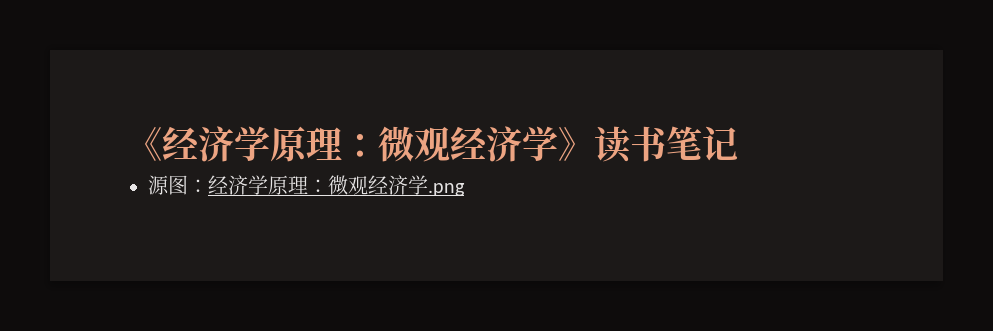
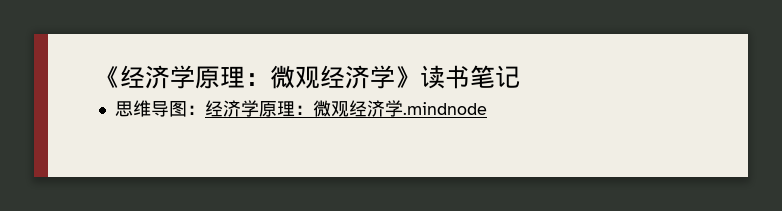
- 源图：经济学原理：微观经济学.png
+ 思维导图：经济学原理：微观经济学.mindnode

